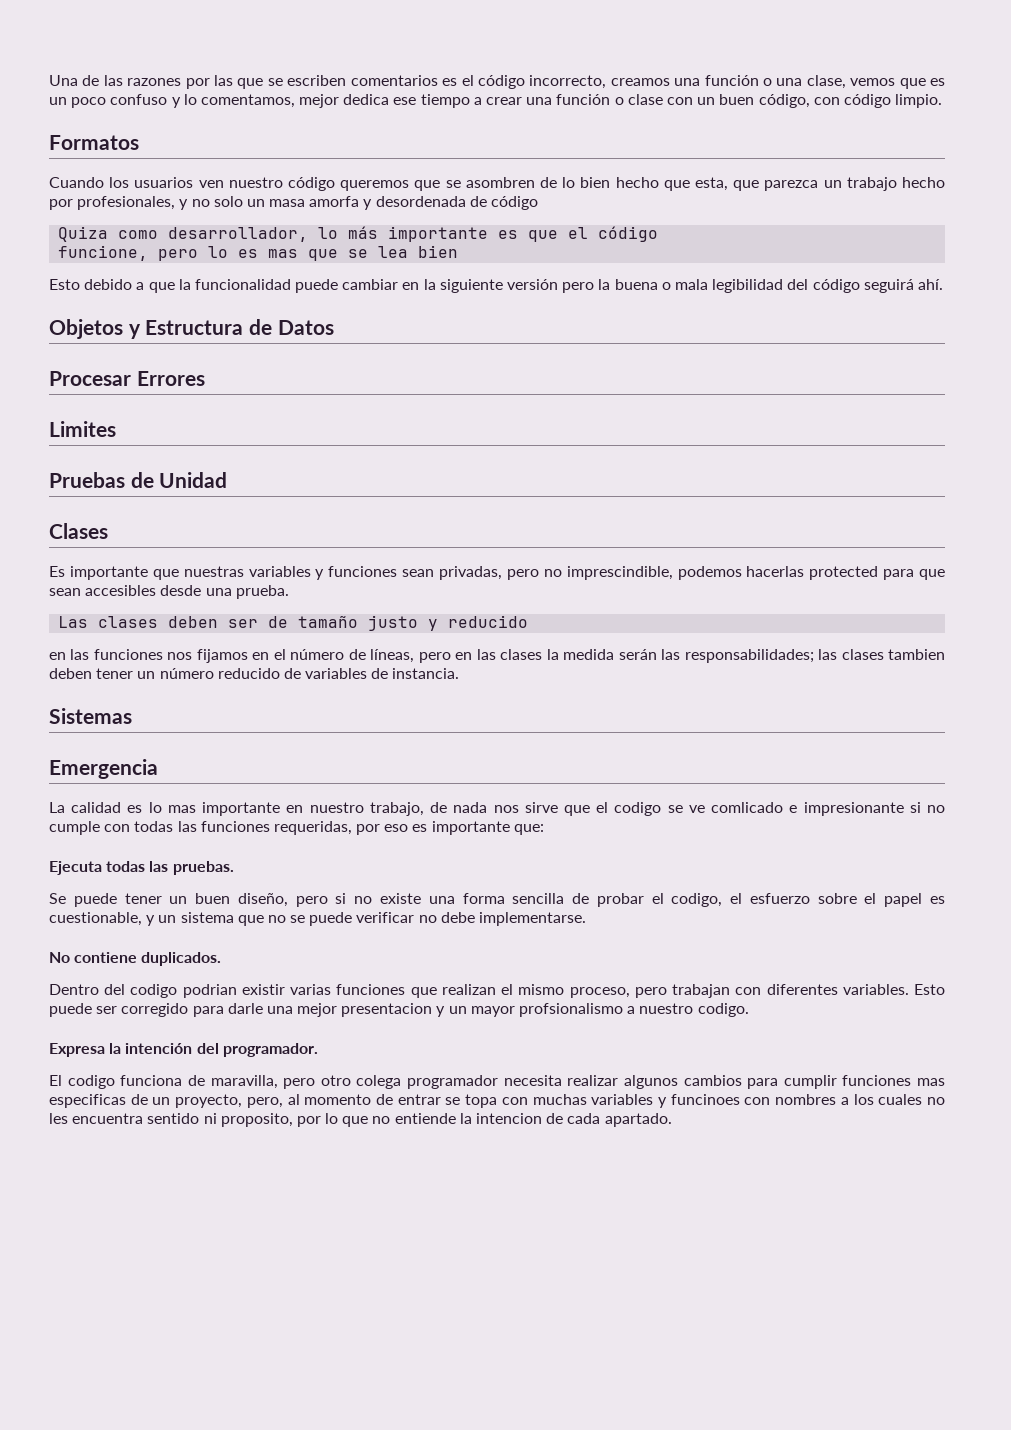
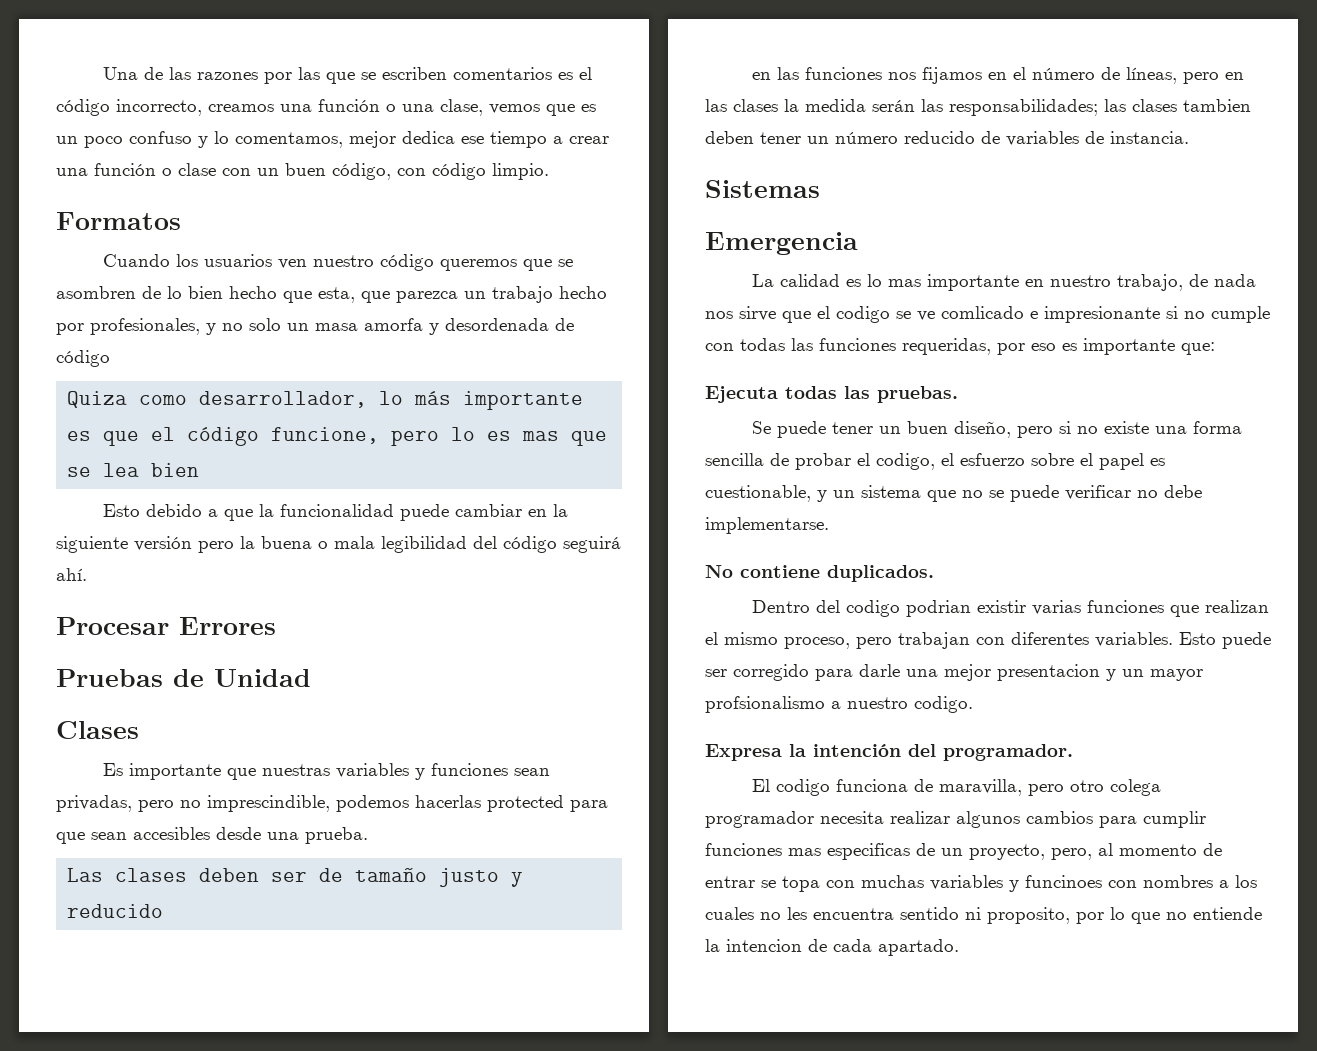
- Quiza como desarrollador, lo más importante es que el código
- funcione, pero lo es mas que se lea bien
+ Quiza como desarrollador, lo más importante es que el código funcione, pero lo es mas que se lea bien
- Objetos y Estructura de Datos
- Limites

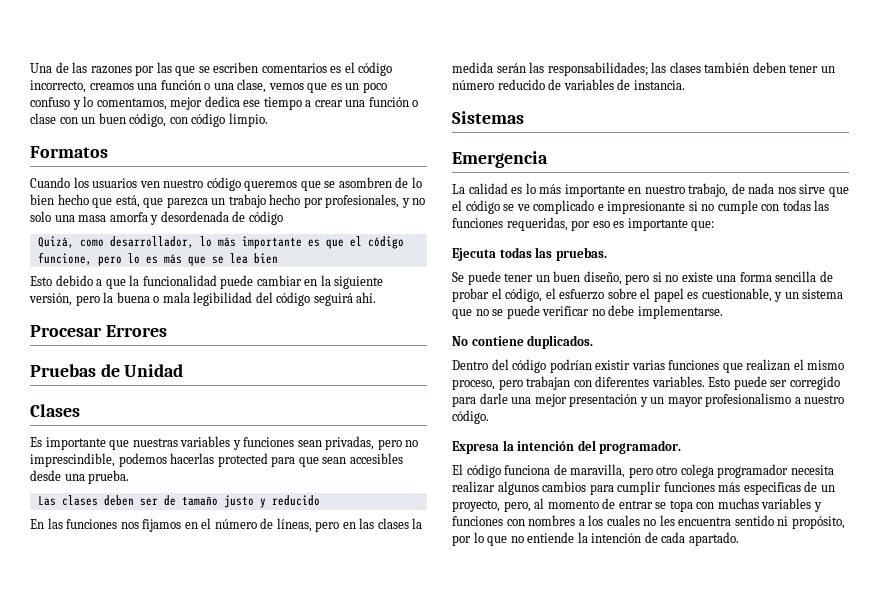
- Cuando los usuarios ven nuestro código queremos que se asombren de lo bien hecho que esta, que parezca un trabajo hecho por profesionales, y no solo un masa amorfa y desordenada de código
+ Cuando los usuarios ven nuestro código queremos que se asombren de lo bien hecho que está, que parezca un trabajo hecho por profesionales, y no solo una masa amorfa y desordenada de código
- Quiza como desarrollador, lo más importante es que el código funcione, pero lo es mas que se lea bien
+ Quizá, como desarrollador, lo más importante es que el código funcione, pero lo es más que se lea bien
- Esto debido a que la funcionalidad puede cambiar en la siguiente versión pero la buena o mala legibilidad del código seguirá ahí.
+ Esto debido a que la funcionalidad puede cambiar en la siguiente versión, pero la buena o mala legibilidad del código seguirá ahí.
- en las funciones nos fijamos en el número de líneas, pero en las clases la medida serán las responsabilidades; las clases tambien deben tener un número reducido de variables de instancia.
+ En las funciones nos fijamos en el número de líneas, pero en las clases la medida serán las responsabilidades; las clases también deben tener un número reducido de variables de instancia.
- La calidad es lo mas importante en nuestro trabajo, de nada nos sirve que el codigo se ve comlicado e impresionante si no cumple con todas las funciones requeridas, por eso es importante que:
+ La calidad es lo más importante en nuestro trabajo, de nada nos sirve que el código se ve complicado e impresionante si no cumple con todas las funciones requeridas, por eso es importante que:
- Se puede tener un buen diseño, pero si no existe una forma sencilla de probar el codigo, el esfuerzo sobre el papel es cuestionable, y un sistema que no se puede verificar no debe implementarse.
+ Se puede tener un buen diseño, pero si no existe una forma sencilla de probar el código, el esfuerzo sobre el papel es cuestionable, y un sistema que no se puede verificar no debe implementarse.
- Dentro del codigo podrian existir varias funciones que realizan el mismo proceso, pero trabajan con diferentes variables.
+ Dentro del código podrían existir varias funciones que realizan el mismo proceso, pero trabajan con diferentes variables.
- Esto puede ser corregido para darle una mejor presentacion y un mayor profsionalismo a nuestro codigo.
+ Esto puede ser corregido para darle una mejor presentación y un mayor profesionalismo a nuestro código.
- El codigo funciona de maravilla, pero otro colega programador necesita realizar algunos cambios para cumplir funciones mas especificas de un proyecto, pero, al momento de entrar se topa con muchas variables y funcinoes con nombres a los cuales no les encuentra sentido ni proposito, por lo que no entiende la intencion de cada apartado.
+ El código funciona de maravilla, pero otro colega programador necesita realizar algunos cambios para cumplir funciones más especificas de un proyecto, pero, al momento de entrar se topa con muchas variables y funciones con nombres a los cuales no les encuentra sentido ni propósito, por lo que no entiende la intención de cada apartado.

